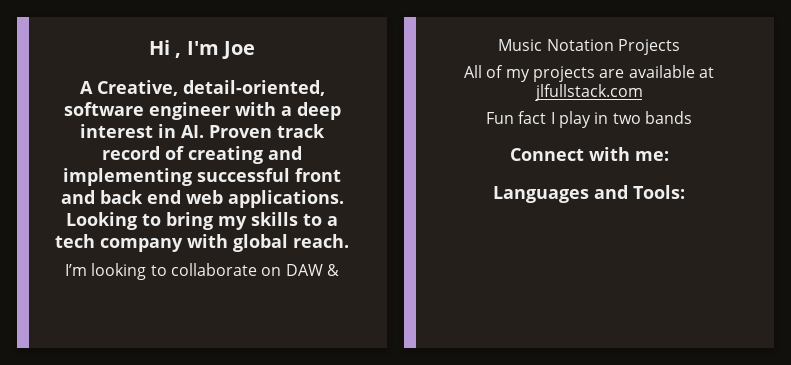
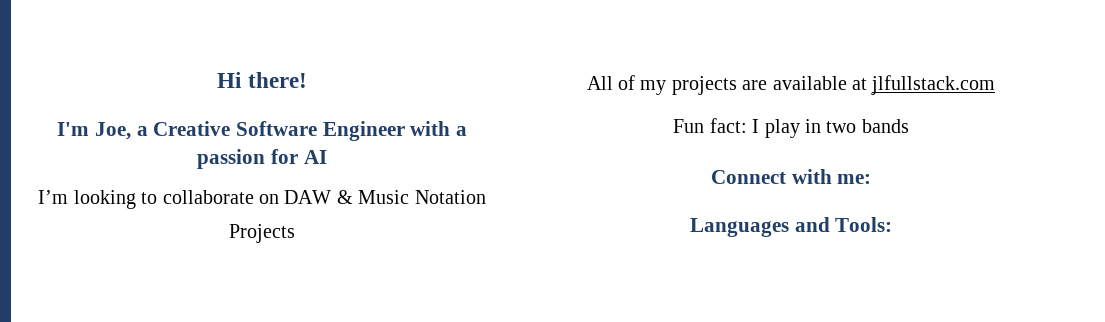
- Hi , I'm Joe
- A Creative, detail-oriented, software engineer with a deep interest in AI. Proven track record of creating and implementing successful front and back end web applications. Looking to bring my skills to a tech company with global reach.
+ Hi there!
+ I'm Joe, a Creative Software Engineer with a passion for AI
- Fun fact I play in two bands
+ Fun fact: I play in two bands

